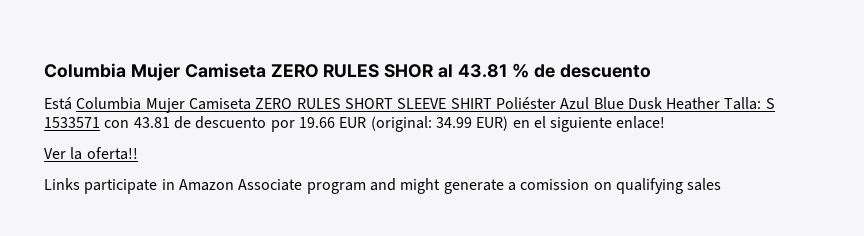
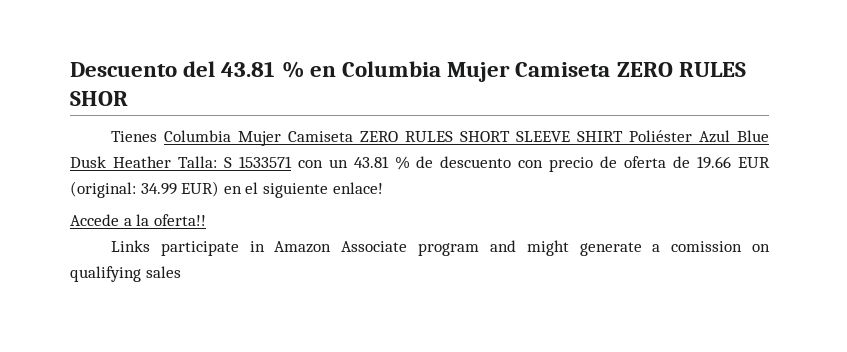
- Columbia Mujer Camiseta ZERO RULES SHOR al 43.81 % de descuento
- Está Columbia Mujer Camiseta ZERO RULES SHORT SLEEVE SHIRT Poliéster Azul Blue Dusk Heather Talla: S 1533571 con 43.81 de descuento por 19.66 EUR (original: 34.99 EUR) en el siguiente enlace!
+ Descuento del 43.81 % en Columbia Mujer Camiseta ZERO RULES SHOR
+ Tienes Columbia Mujer Camiseta ZERO RULES SHORT SLEEVE SHIRT Poliéster Azul Blue Dusk Heather Talla: S 1533571 con un 43.81 % de descuento con precio de oferta de 19.66 EUR (original: 34.99 EUR) en el siguiente enlace!
- Ver la oferta!!
+ Accede a la oferta!!

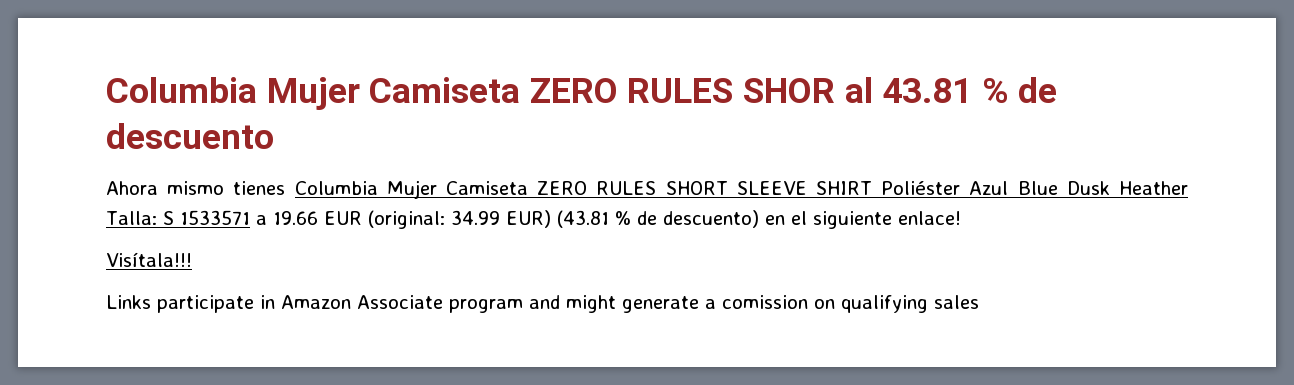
- Descuento del 43.81 % en Columbia Mujer Camiseta ZERO RULES SHOR
- Tienes Columbia Mujer Camiseta ZERO RULES SHORT SLEEVE SHIRT Poliéster Azul Blue Dusk Heather Talla: S 1533571 con un 43.81 % de descuento con precio de oferta de 19.66 EUR (original: 34.99 EUR) en el siguiente enlace!
+ Columbia Mujer Camiseta ZERO RULES SHOR al 43.81 % de descuento
+ Ahora mismo tienes Columbia Mujer Camiseta ZERO RULES SHORT SLEEVE SHIRT Poliéster Azul Blue Dusk Heather Talla: S 1533571 a 19.66 EUR (original: 34.99 EUR) (43.81 % de descuento) en el siguiente enlace!
- Accede a la oferta!!
+ Visítala!!!

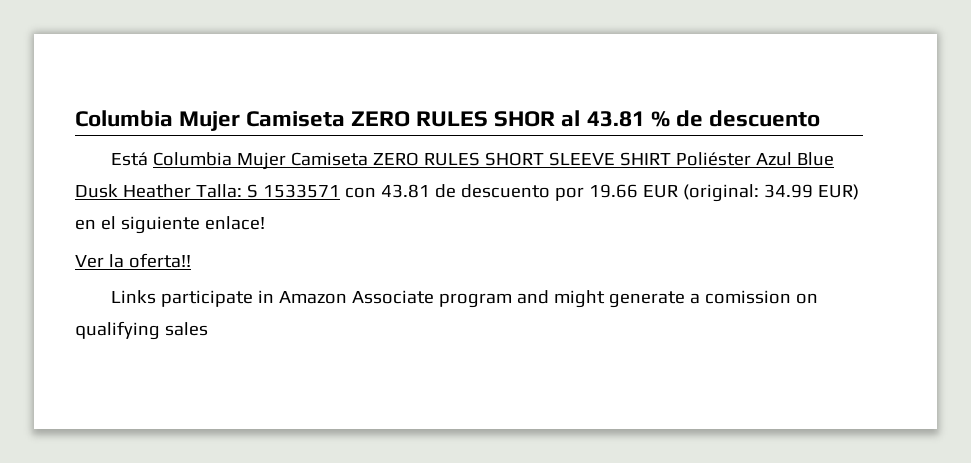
- Ahora mismo tienes Columbia Mujer Camiseta ZERO RULES SHORT SLEEVE SHIRT Poliéster Azul Blue Dusk Heather Talla: S 1533571 a 19.66 EUR (original: 34.99 EUR) (43.81 % de descuento) en el siguiente enlace!
+ Está Columbia Mujer Camiseta ZERO RULES SHORT SLEEVE SHIRT Poliéster Azul Blue Dusk Heather Talla: S 1533571 con 43.81 de descuento por 19.66 EUR (original: 34.99 EUR) en el siguiente enlace!
- Visítala!!!
+ Ver la oferta!!

